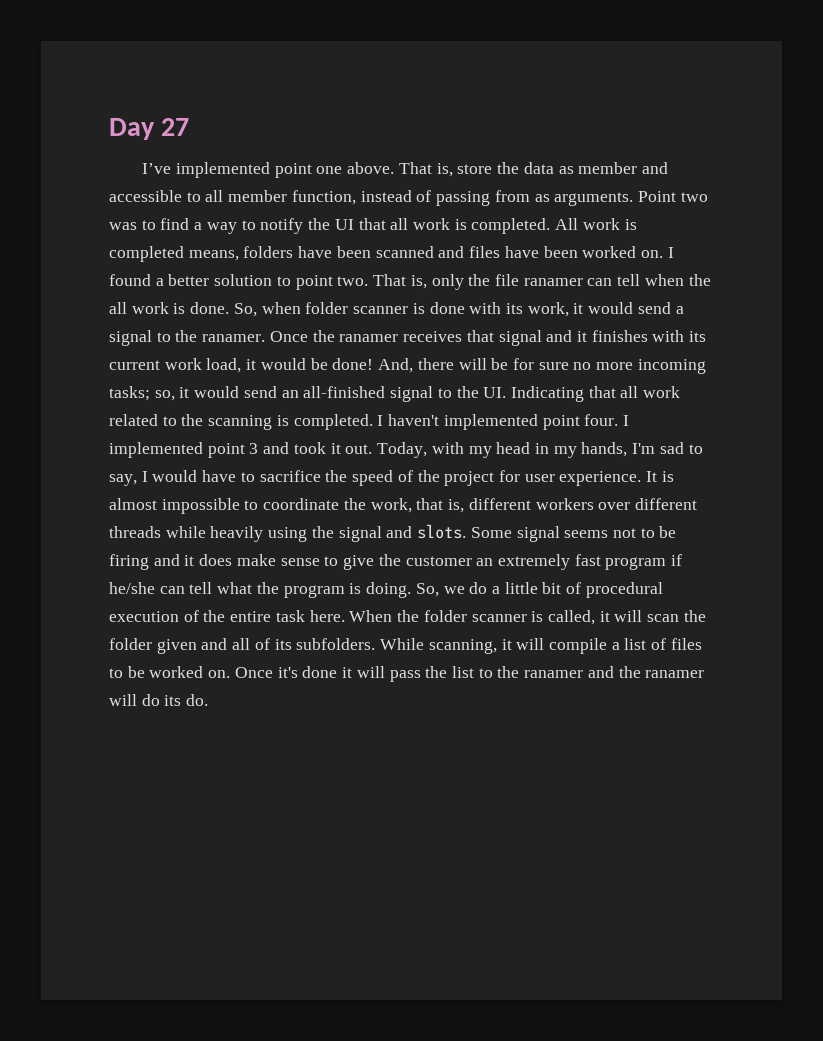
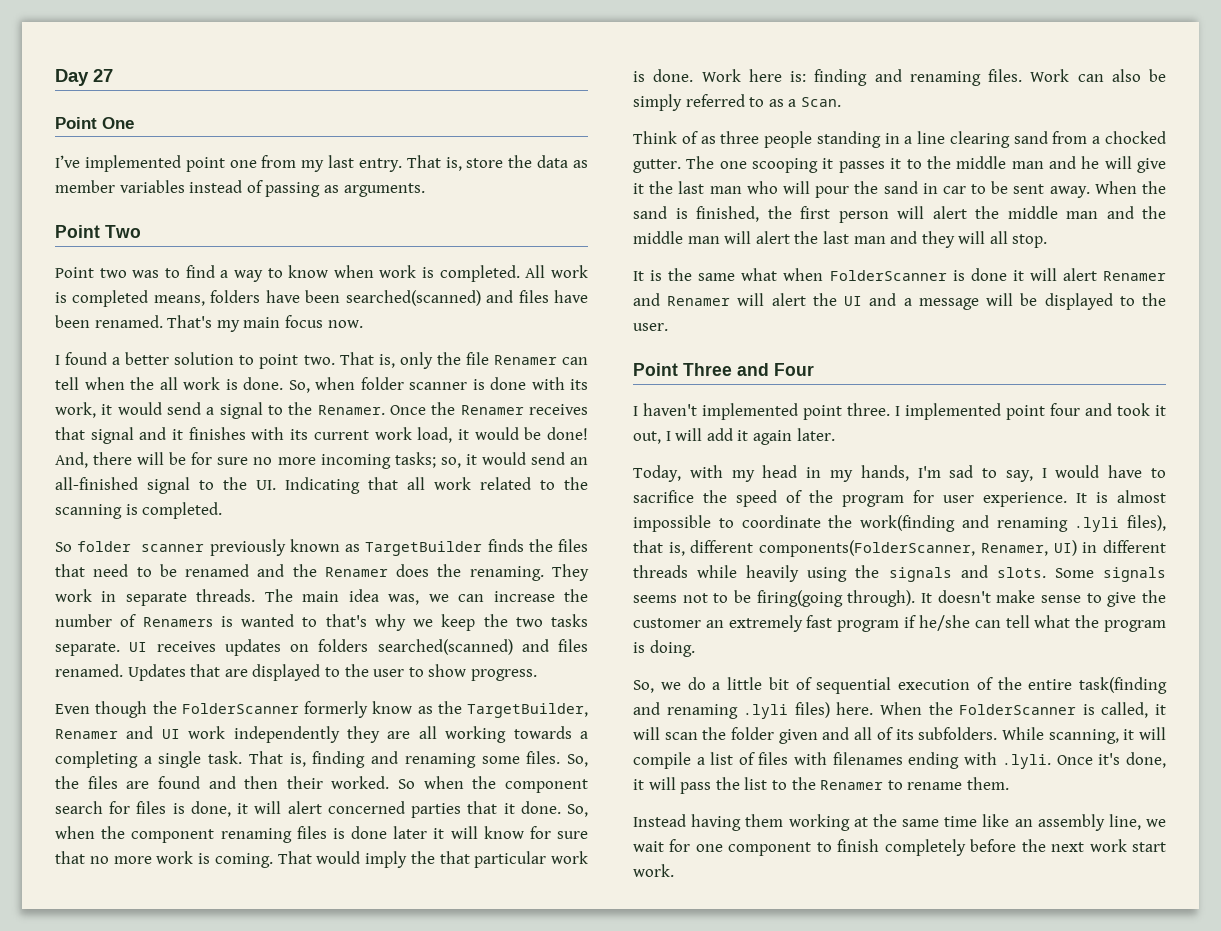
+ Point One
- I’ve implemented point one above.
+ I’ve implemented point one from my last entry.
- That is, store the data as member and accessible to all member function, instead of passing from as arguments. Point two was to find a way to notify the UI that all work is completed.
+ That is, store the data as member variables instead of passing as arguments.
+ Point Two
+ Point two was to find a way to know when work is completed.
- All work is completed means, folders have been scanned and files have been worked on. I found a better solution to point two.
+ All work is completed means, folders have been searched(scanned) and files have been renamed. That's my main focus now.
+ I found a better solution to point two.
- That is, only the file ranamer can tell when the all work is done.
+ That is, only the file Renamer can tell when the all work is done.
- So, when folder scanner is done with its work, it would send a signal to the ranamer.
+ So, when folder scanner is done with its work, it would send a signal to the Renamer.
- Once the ranamer receives that signal and it finishes with its current work load, it would be done!
+ Once the Renamer receives that signal and it finishes with its current work load, it would be done!
- And, there will be for sure no more incoming tasks; so, it would send an all-finished signal to the UI. Indicating that all work related to the scanning is completed. I haven't implemented point four.
+ And, there will be for sure no more incoming tasks; so, it would send an all-finished signal to the UI. Indicating that all work related to the scanning is completed.
+ So folder scanner previously known as TargetBuilder finds the files that need to be renamed and the Renamer does the renaming. They work in separate threads. The main idea was, we can increase the number of Renamers is wanted to that's why we keep the two tasks separate. UI receives updates on folders searched(scanned) and files renamed. Updates that are displayed to the user to show progress.
+ Even though the FolderScanner formerly know as the TargetBuilder, Renamer and UI work independently they are all working towards a completing a single task. That is, finding and renaming some files. So, the files are found and then their worked. So when the component search for files is done, it will alert concerned parties that it done. So, when the component renaming files is done later it will know for sure that no more work is coming. That would imply the that particular work is done. Work here is: finding and renaming files. Work can also be simply referred to as a Scan.
+ Think of as three people standing in a line clearing sand from a chocked gutter. The one scooping it passes it to the middle man and he will give it the last man who will pour the sand in car to be sent away. When the sand is finished, the first person will alert the middle man and the middle man will alert the last man and they will all stop.
+ It is the same what when FolderScanner is done it will alert Renamer and Renamer will alert the UI and a message will be displayed to the user.
+ Point Three and Four
+ I haven't implemented point three.
- I implemented point 3 and took it out. Today, with my head in my hands, I'm sad to say, I would have to sacrifice the speed of the project for user experience.
+ I implemented point four and took it out, I will add it again later.
+ Today, with my head in my hands, I'm sad to say, I would have to sacrifice the speed of the program for user experience.
- It is almost impossible to coordinate the work, that is, different workers over different threads while heavily using the signal and slots.
+ It is almost impossible to coordinate the work(finding and renaming .lyli files), that is, different components(FolderScanner, Renamer, UI) in different threads while heavily using the signals and slots.
- Some signal seems not to be firing and it does make sense to give the customer an extremely fast program if he/she can tell what the program is doing. So, we do a little bit of procedural execution of the entire task here.
+ Some signals seems not to be firing(going through). It doesn't make sense to give the customer an extremely fast program if he/she can tell what the program is doing.
+ So, we do a little bit of sequential execution of the entire task(finding and renaming .lyli files) here.
- When the folder scanner is called, it will scan the folder given and all of its subfolders.
+ When the FolderScanner is called, it will scan the folder given and all of its subfolders.
- While scanning, it will compile a list of files to be worked on. Once it's done it will pass the list to the ranamer and the ranamer will do its do.
+ While scanning, it will compile a list of files with filenames ending with .lyli. Once it's done, it will pass the list to the Renamer to rename them.
+ Instead having them working at the same time like an assembly line, we wait for one component to finish completely before the next work start work.

